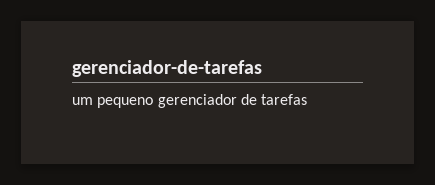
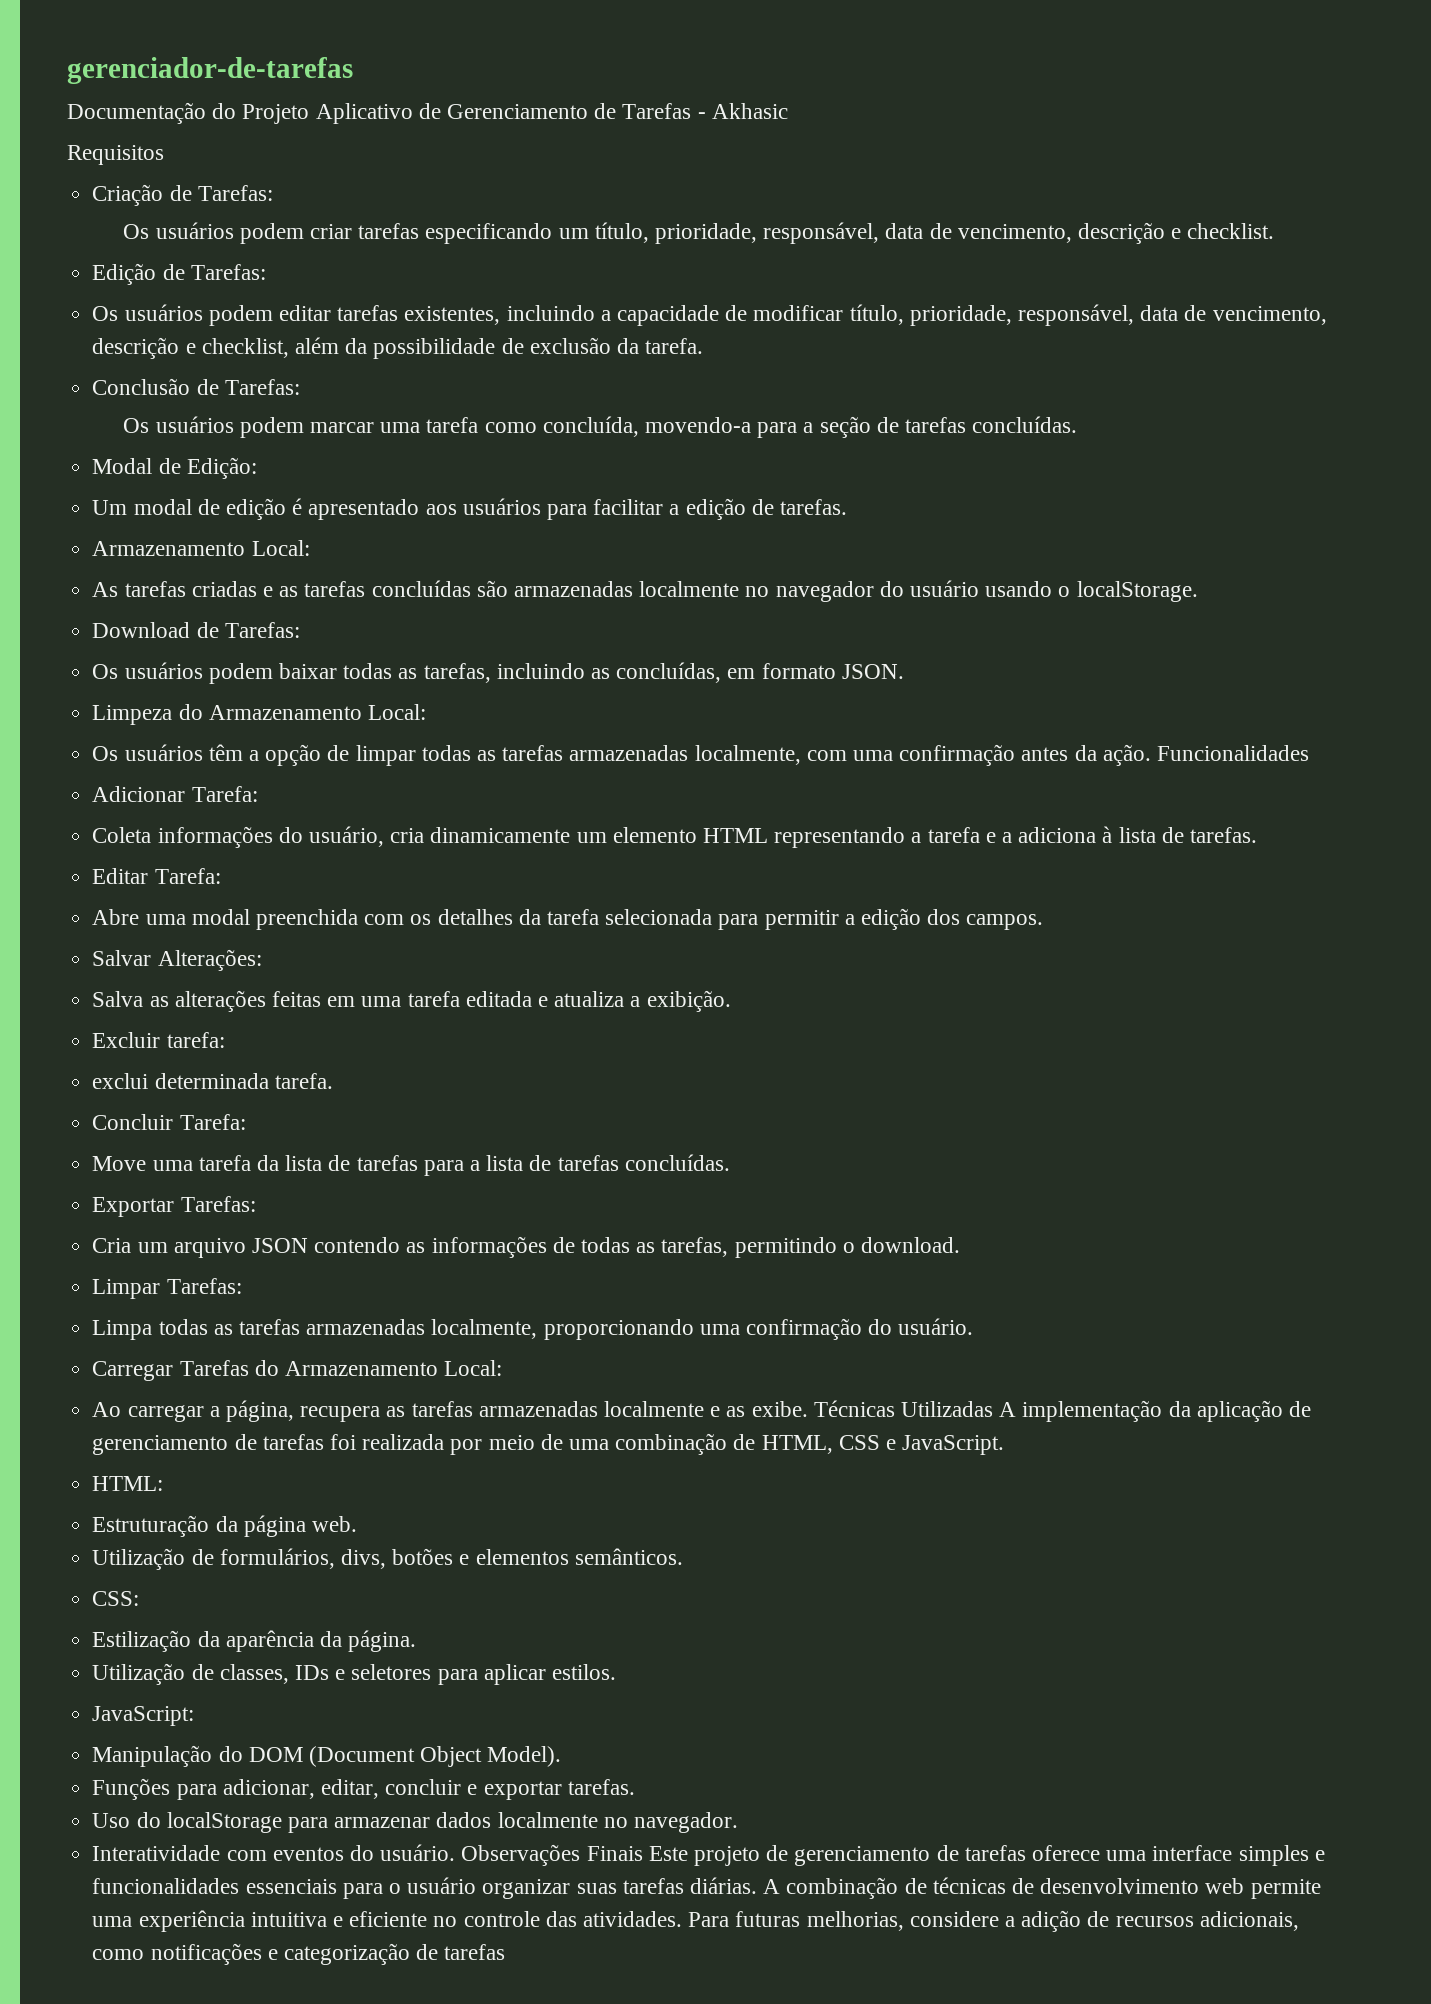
- um pequeno gerenciador de tarefas
+ Documentação do Projeto Aplicativo de Gerenciamento de Tarefas - Akhasic
+ Requisitos
+ Criação de Tarefas:
+ Os usuários podem criar tarefas especificando um título, prioridade, responsável, data de vencimento, descrição e checklist.
+ Edição de Tarefas:
+ Os usuários podem editar tarefas existentes, incluindo a capacidade de modificar título, prioridade, responsável, data de vencimento, descrição e checklist, além da possibilidade de exclusão da tarefa.
+ Conclusão de Tarefas:
+ Os usuários podem marcar uma tarefa como concluída, movendo-a para a seção de tarefas concluídas.
+ Modal de Edição:
+ Um modal de edição é apresentado aos usuários para facilitar a edição de tarefas.
+ Armazenamento Local:
+ As tarefas criadas e as tarefas concluídas são armazenadas localmente no navegador do usuário usando o localStorage.
+ Download de Tarefas:
+ Os usuários podem baixar todas as tarefas, incluindo as concluídas, em formato JSON.
+ Limpeza do Armazenamento Local:
+ Os usuários têm a opção de limpar todas as tarefas armazenadas localmente, com uma confirmação antes da ação. Funcionalidades
+ Adicionar Tarefa:
+ Coleta informações do usuário, cria dinamicamente um elemento HTML representando a tarefa e a adiciona à lista de tarefas.
+ Editar Tarefa:
+ Abre uma modal preenchida com os detalhes da tarefa selecionada para permitir a edição dos campos.
+ Salvar Alterações:
+ Salva as alterações feitas em uma tarefa editada e atualiza a exibição.
+ Excluir tarefa:
+ exclui determinada tarefa.
+ Concluir Tarefa:
+ Move uma tarefa da lista de tarefas para a lista de tarefas concluídas.
+ Exportar Tarefas:
+ Cria um arquivo JSON contendo as informações de todas as tarefas, permitindo o download.
+ Limpar Tarefas:
+ Limpa todas as tarefas armazenadas localmente, proporcionando uma confirmação do usuário.
+ Carregar Tarefas do Armazenamento Local:
+ Ao carregar a página, recupera as tarefas armazenadas localmente e as exibe. Técnicas Utilizadas A implementação da aplicação de gerenciamento de tarefas foi realizada por meio de uma combinação de HTML, CSS e JavaScript.
+ HTML:
+ Estruturação da página web.
+ Utilização de formulários, divs, botões e elementos semânticos.
+ CSS:
+ Estilização da aparência da página.
+ Utilização de classes, IDs e seletores para aplicar estilos.
+ JavaScript:
+ Manipulação do DOM (Document Object Model).
+ Funções para adicionar, editar, concluir e exportar tarefas.
+ Uso do localStorage para armazenar dados localmente no navegador.
+ Interatividade com eventos do usuário. Observações Finais Este projeto de gerenciamento de tarefas oferece uma interface simples e funcionalidades essenciais para o usuário organizar suas tarefas diárias. A combinação de técnicas de desenvolvimento web permite uma experiência intuitiva e eficiente no controle das atividades. Para futuras melhorias, considere a adição de recursos adicionais, como notificações e categorização de tarefas

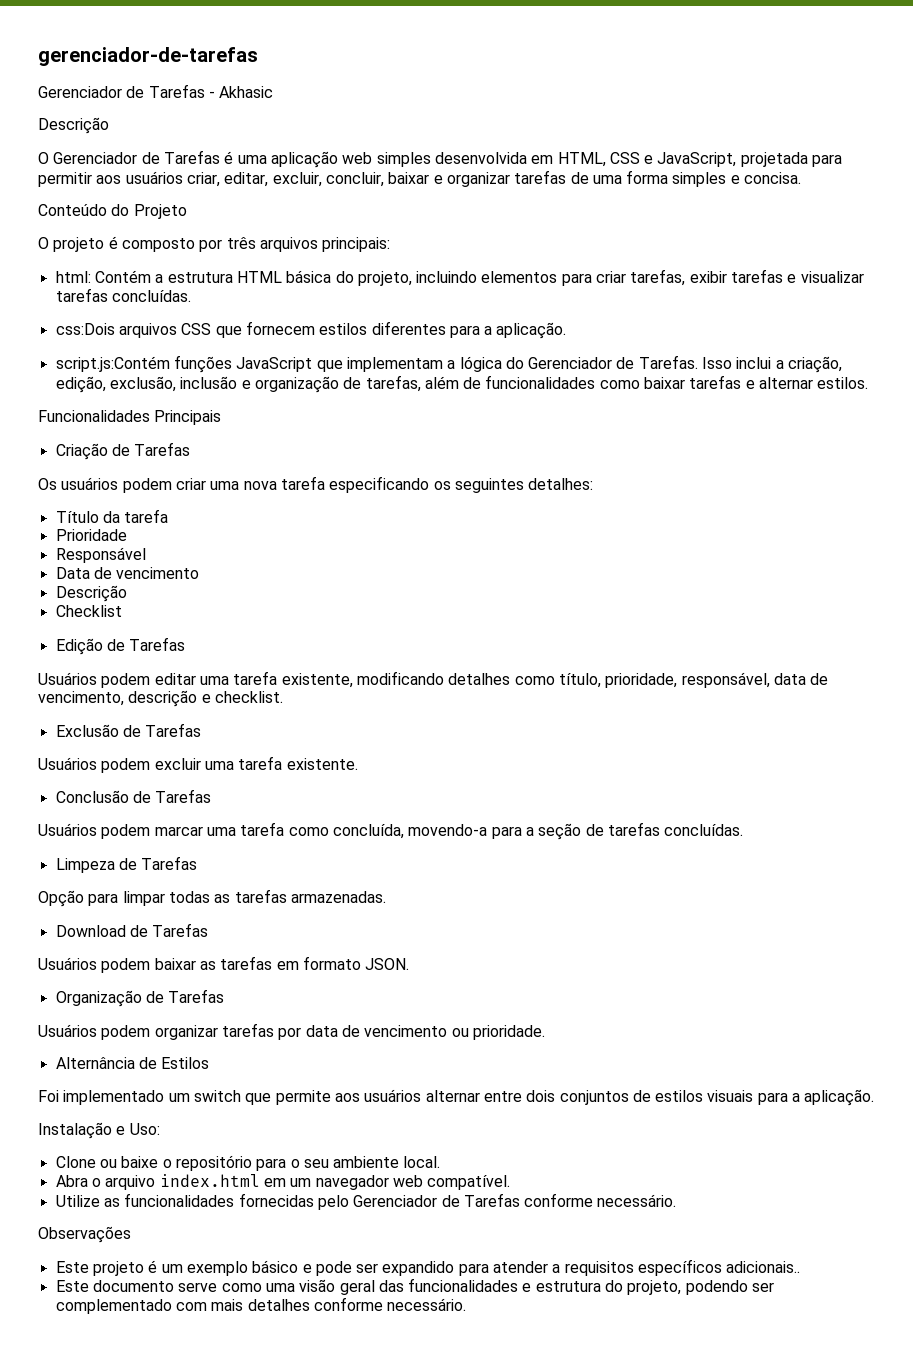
- Documentação do Projeto Aplicativo de Gerenciamento de Tarefas - Akhasic
- Requisitos
+ Gerenciador de Tarefas - Akhasic
+ Descrição
+ O Gerenciador de Tarefas é uma aplicação web simples desenvolvida em HTML, CSS e JavaScript, projetada para permitir aos usuários criar, editar, excluir, concluir, baixar e organizar tarefas de uma forma simples e concisa.
+ Conteúdo do Projeto
+ O projeto é composto por três arquivos principais:
+ html: Contém a estrutura HTML básica do projeto, incluindo elementos para criar tarefas, exibir tarefas e visualizar tarefas concluídas.
+ css:Dois arquivos CSS que fornecem estilos diferentes para a aplicação.
+ script.js:Contém funções JavaScript que implementam a lógica do Gerenciador de Tarefas. Isso inclui a criação, edição, exclusão, inclusão e organização de tarefas, além de funcionalidades como baixar tarefas e alternar estilos.
+ Funcionalidades Principais
- Criação de Tarefas:
+ Criação de Tarefas
- Os usuários podem criar tarefas especificando um título, prioridade, responsável, data de vencimento, descrição e checklist.
+ Os usuários podem criar uma nova tarefa especificando os seguintes detalhes:
+ Título da tarefa
+ Prioridade
+ Responsável
+ Data de vencimento
+ Descrição
+ Checklist
+ Edição de Tarefas
+ Usuários podem editar uma tarefa existente, modificando detalhes como título, prioridade, responsável, data de vencimento, descrição e checklist.
- Edição de Tarefas:
- Os usuários podem editar tarefas existentes, incluindo a capacidade de modificar título, prioridade, responsável, data de vencimento, descrição e checklist, além da possibilidade de exclusão da tarefa.
+ Exclusão de Tarefas
+ Usuários podem excluir uma tarefa existente.
- Conclusão de Tarefas:
- Os usuários podem marcar uma tarefa como concluída, movendo-a para a seção de tarefas concluídas.
+ Conclusão de Tarefas
+ Usuários podem marcar uma tarefa como concluída, movendo-a para a seção de tarefas concluídas.
- Modal de Edição:
- Um modal de edição é apresentado aos usuários para facilitar a edição de tarefas.
- Armazenamento Local:
- As tarefas criadas e as tarefas concluídas são armazenadas localmente no navegador do usuário usando o localStorage.
- Download de Tarefas:
- Os usuários podem baixar todas as tarefas, incluindo as concluídas, em formato JSON.
- Limpeza do Armazenamento Local:
- Os usuários têm a opção de limpar todas as tarefas armazenadas localmente, com uma confirmação antes da ação. Funcionalidades
- Adicionar Tarefa:
- Coleta informações do usuário, cria dinamicamente um elemento HTML representando a tarefa e a adiciona à lista de tarefas.
- Editar Tarefa:
- Abre uma modal preenchida com os detalhes da tarefa selecionada para permitir a edição dos campos.
- Salvar Alterações:
- Salva as alterações feitas em uma tarefa editada e atualiza a exibição.
- Excluir tarefa:
- exclui determinada tarefa.
- Concluir Tarefa:
- Move uma tarefa da lista de tarefas para a lista de tarefas concluídas.
- Exportar Tarefas:
- Cria um arquivo JSON contendo as informações de todas as tarefas, permitindo o download.
- Limpar Tarefas:
- Limpa todas as tarefas armazenadas localmente, proporcionando uma confirmação do usuário.
- Carregar Tarefas do Armazenamento Local:
- Ao carregar a página, recupera as tarefas armazenadas localmente e as exibe. Técnicas Utilizadas A implementação da aplicação de gerenciamento de tarefas foi realizada por meio de uma combinação de HTML, CSS e JavaScript.
- HTML:
- Estruturação da página web.
- Utilização de formulários, divs, botões e elementos semânticos.
- CSS:
- Estilização da aparência da página.
- Utilização de classes, IDs e seletores para aplicar estilos.
- JavaScript:
- Manipulação do DOM (Document Object Model).
- Funções para adicionar, editar, concluir e exportar tarefas.
- Uso do localStorage para armazenar dados localmente no navegador.
- Interatividade com eventos do usuário. Observações Finais Este projeto de gerenciamento de tarefas oferece uma interface simples e funcionalidades essenciais para o usuário organizar suas tarefas diárias. A combinação de técnicas de desenvolvimento web permite uma experiência intuitiva e eficiente no controle das atividades. Para futuras melhorias, considere a adição de recursos adicionais, como notificações e categorização de tarefas
+ Limpeza de Tarefas
+ Opção para limpar todas as tarefas armazenadas.
+ Download de Tarefas
+ Usuários podem baixar as tarefas em formato JSON.
+ Organização de Tarefas
+ Usuários podem organizar tarefas por data de vencimento ou prioridade.
+ Alternância de Estilos
+ Foi implementado um switch que permite aos usuários alternar entre dois conjuntos de estilos visuais para a aplicação.
+ Instalação e Uso:
+ Clone ou baixe o repositório para o seu ambiente local.
+ Abra o arquivo index.html em um navegador web compatível.
+ Utilize as funcionalidades fornecidas pelo Gerenciador de Tarefas conforme necessário.
+ Observações
+ Este projeto é um exemplo básico e pode ser expandido para atender a requisitos específicos adicionais..
+ Este documento serve como uma visão geral das funcionalidades e estrutura do projeto, podendo ser complementado com mais detalhes conforme necessário.

